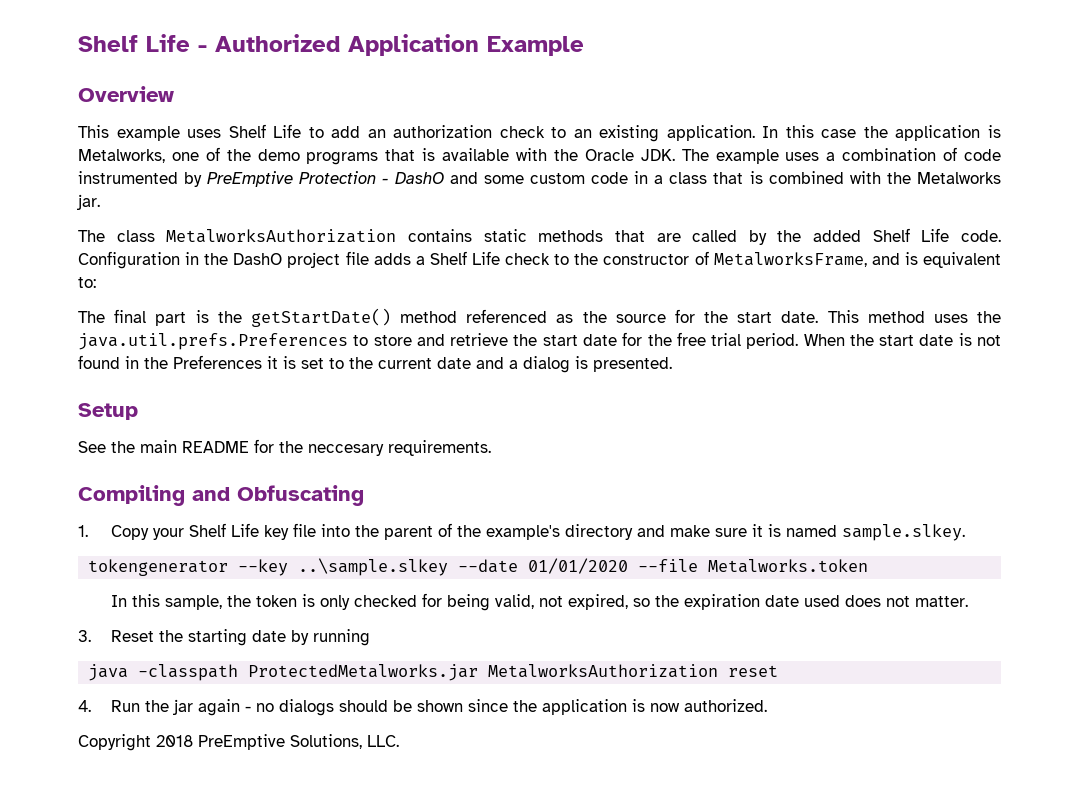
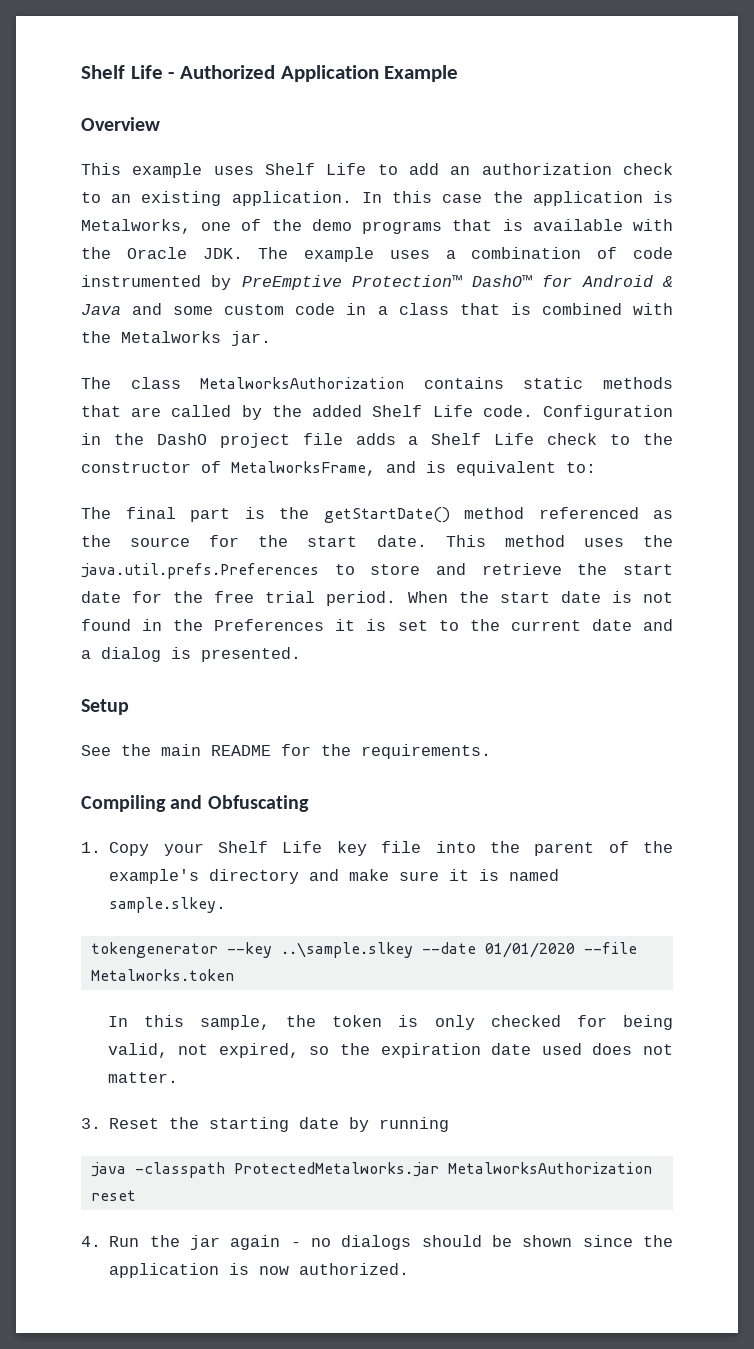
- In this case the application is Metalworks, one of the demo programs that is available with the Oracle JDK. The example uses a combination of code instrumented by PreEmptive Protection - DashO and some custom code in a class that is combined with the Metalworks jar.
+ In this case the application is Metalworks, one of the demo programs that is available with the Oracle JDK. The example uses a combination of code instrumented by PreEmptive Protection™ DashO™ for Android & Java and some custom code in a class that is combined with the Metalworks jar.
- See the main README for the neccesary requirements.
+ See the main README for the requirements.
- Copyright 2018 PreEmptive Solutions, LLC.

